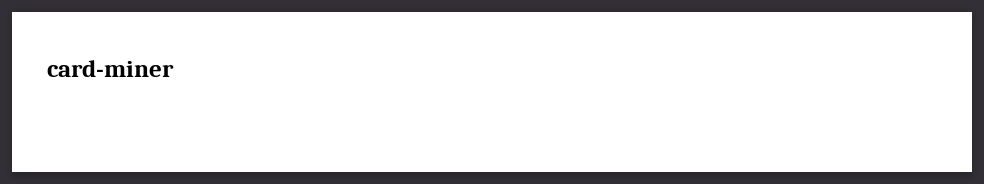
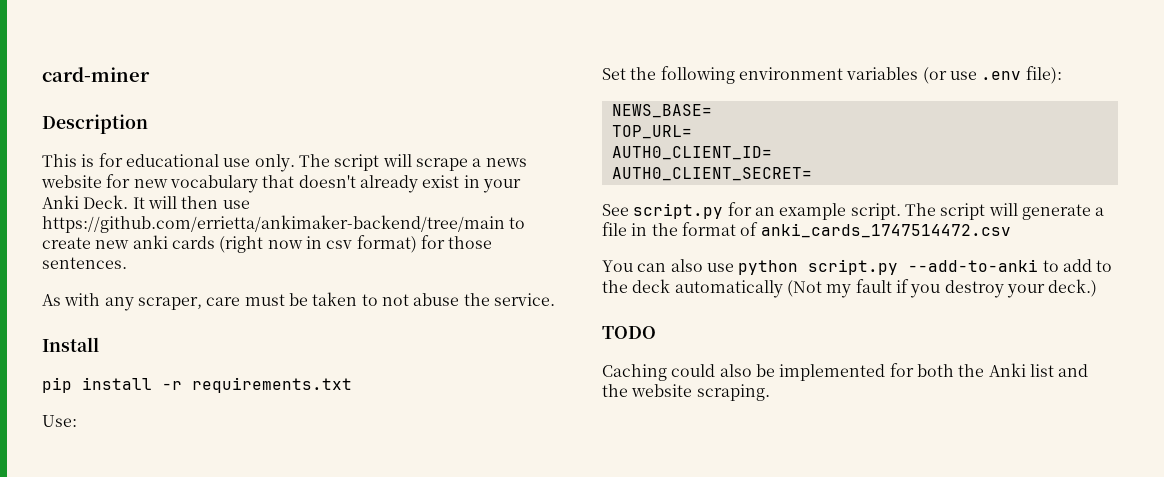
+ Description
+ This is for educational use only. The script will scrape a news website for new vocabulary that doesn't already exist in your Anki Deck. It will then use https://github.com/errietta/ankimaker-backend/tree/main to create new anki cards (right now in csv format) for those sentences.
+ As with any scraper, care must be taken to not abuse the service.
+ Install
+ pip install -r requirements.txt
+ Use:
+ Set the following environment variables (or use .env file):
+ NEWS_BASE=
+ TOP_URL=
+ AUTH0_CLIENT_ID=
+ AUTH0_CLIENT_SECRET=
+ See script.py for an example script. The script will generate a file in the format of anki_cards_1747514472.csv
+ You can also use python script.py --add-to-anki to add to the deck automatically (Not my fault if you destroy your deck.)
+ TODO
+ Caching could also be implemented for both the Anki list and the website scraping.

